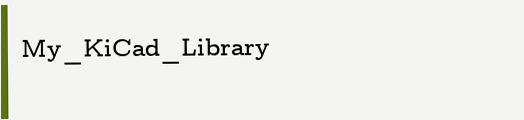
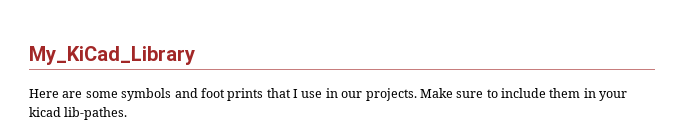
+ Here are some symbols and foot prints that I use in our projects. Make sure to include them in your kicad lib-pathes.

